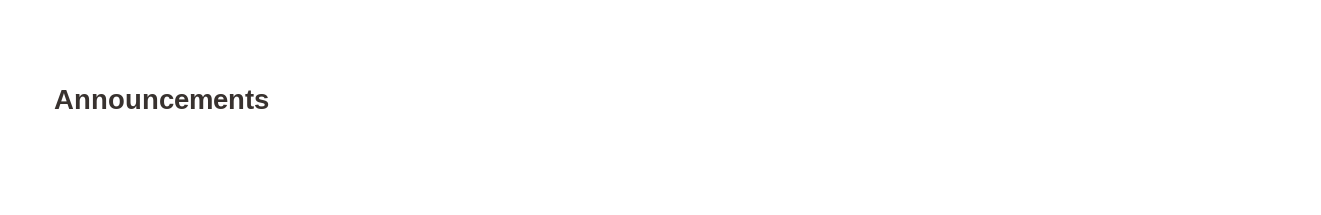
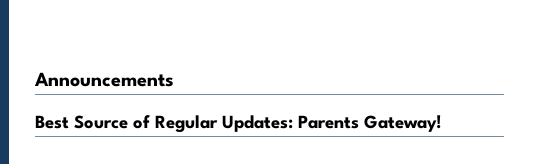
+ Best Source of Regular Updates: Parents Gateway!

